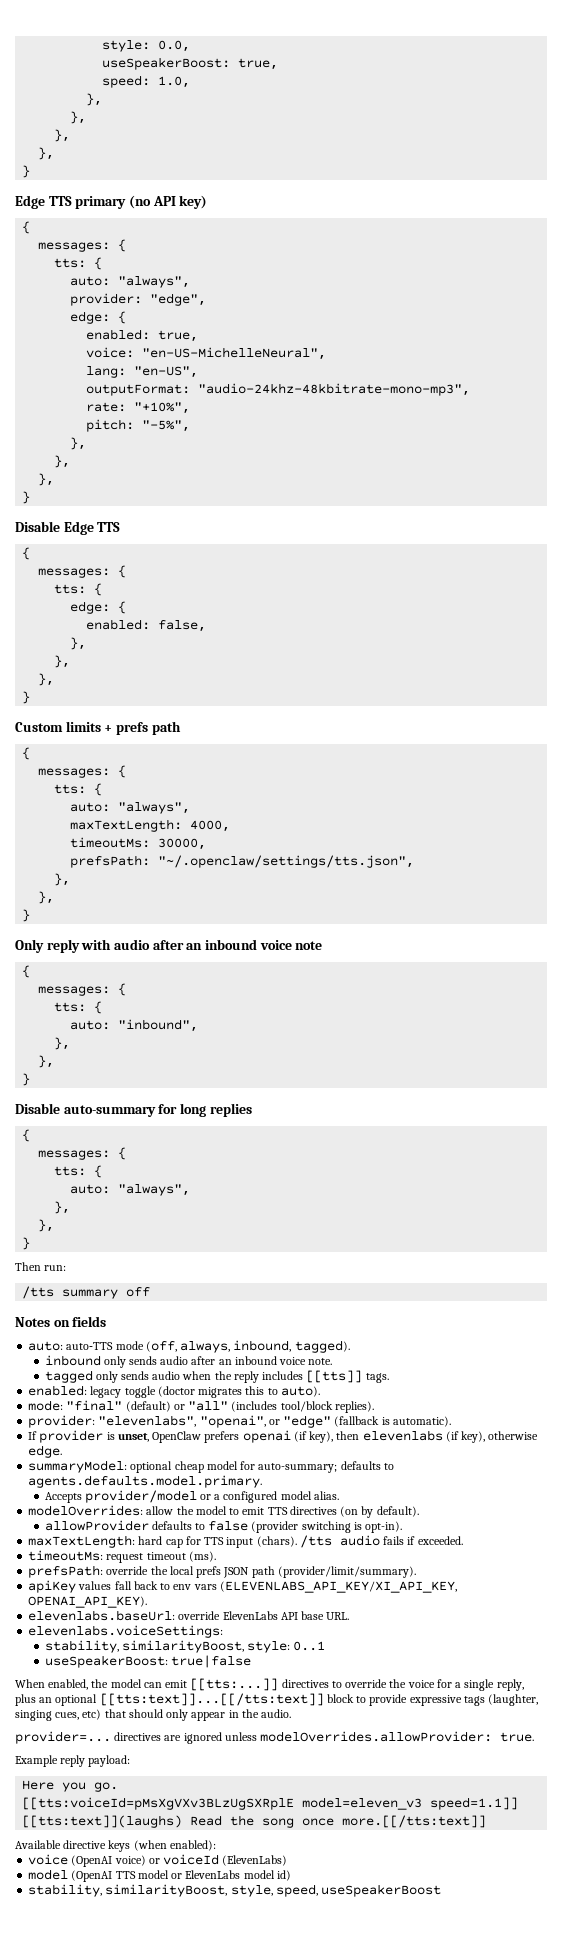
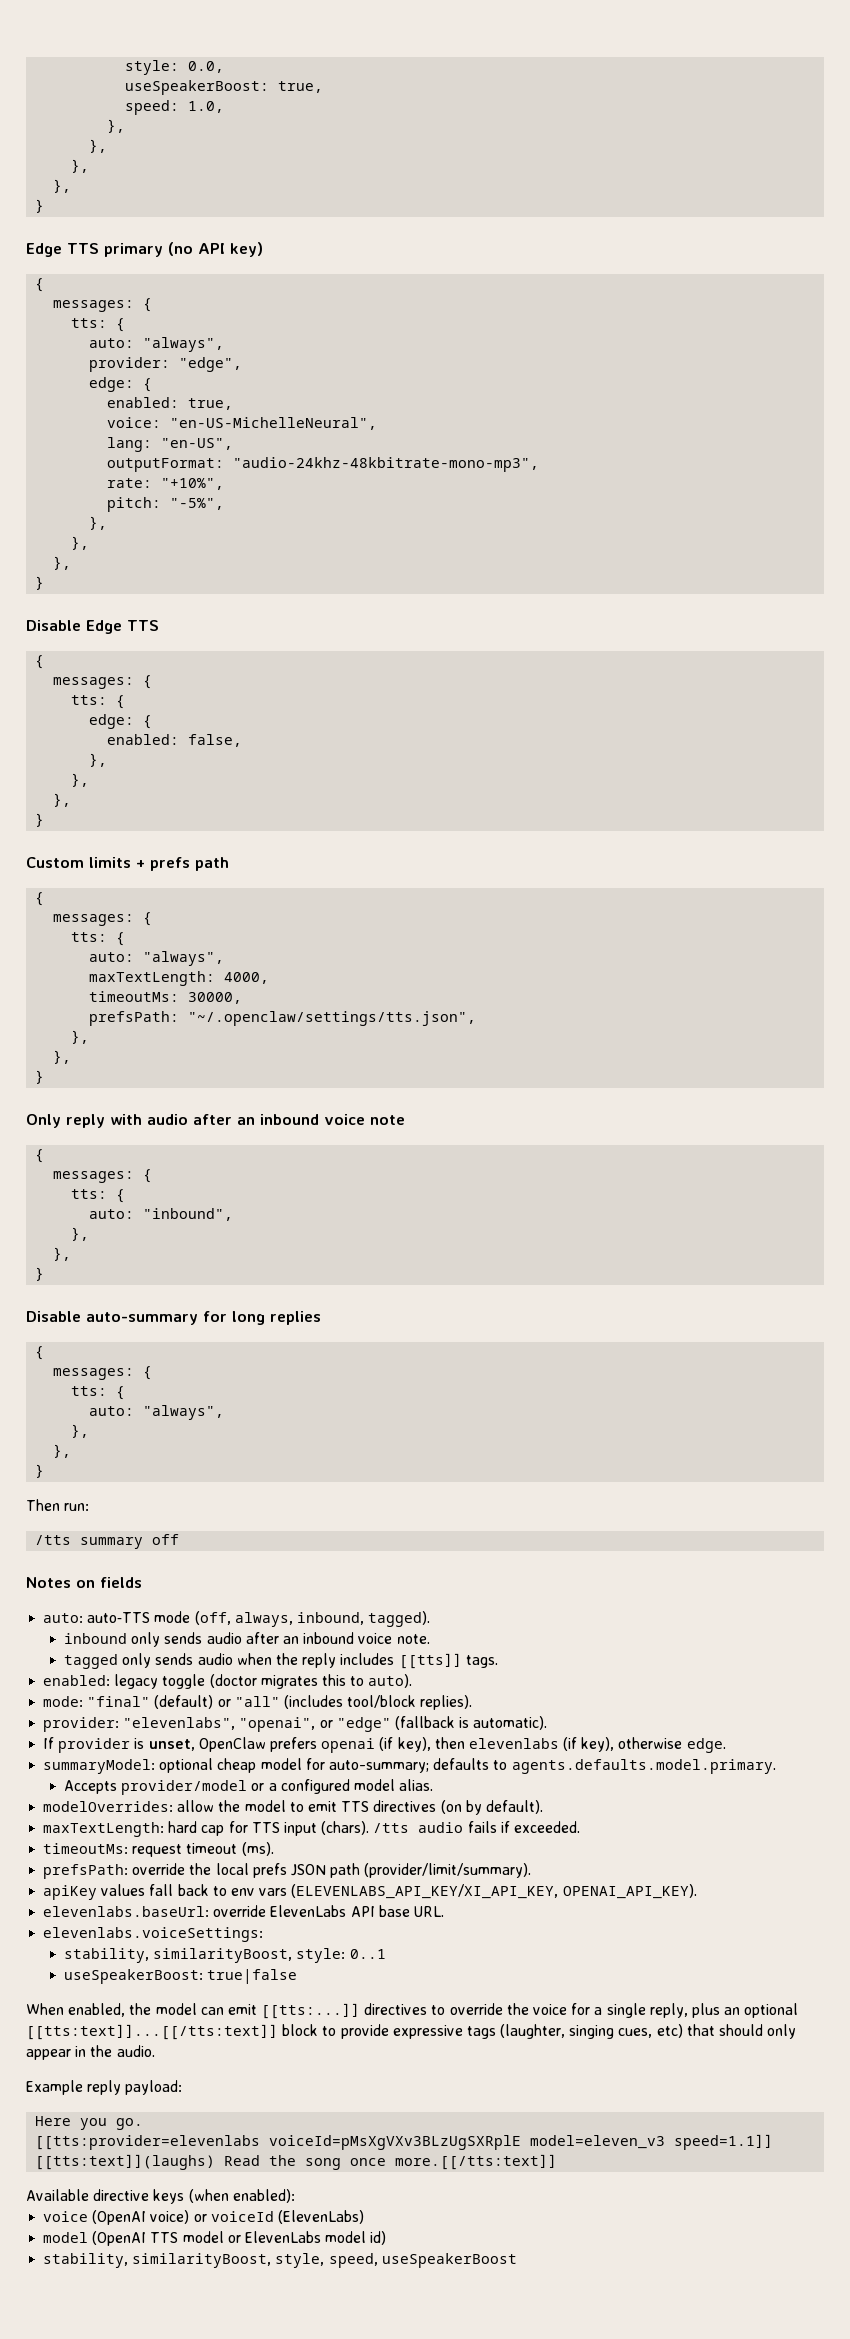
- allowProvider defaults to false (provider switching is opt-in).
- provider=... directives are ignored unless modelOverrides.allowProvider: true.
- [[tts:voiceId=pMsXgVXv3BLzUgSXRplE model=eleven_v3 speed=1.1]]
+ [[tts:provider=elevenlabs voiceId=pMsXgVXv3BLzUgSXRplE model=eleven_v3 speed=1.1]]

